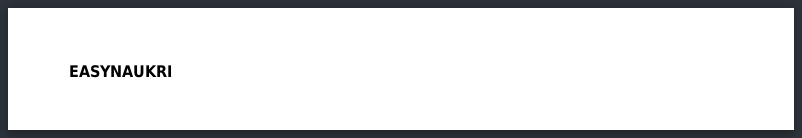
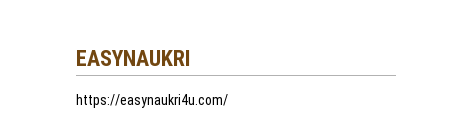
+ https://easynaukri4u.com/

